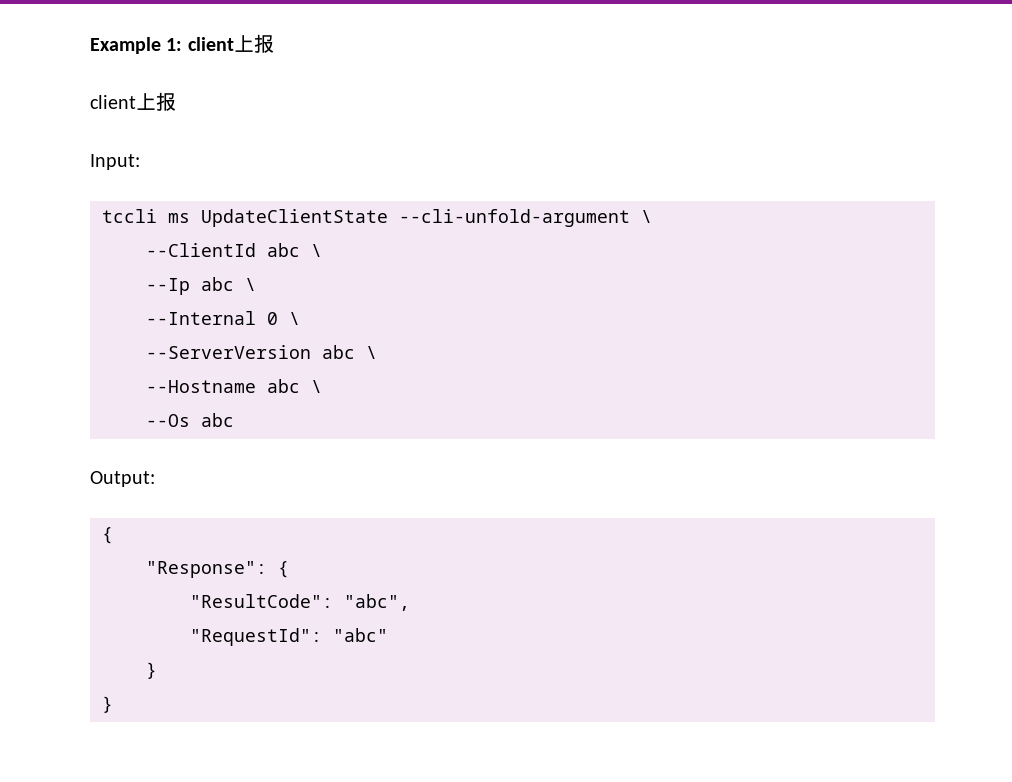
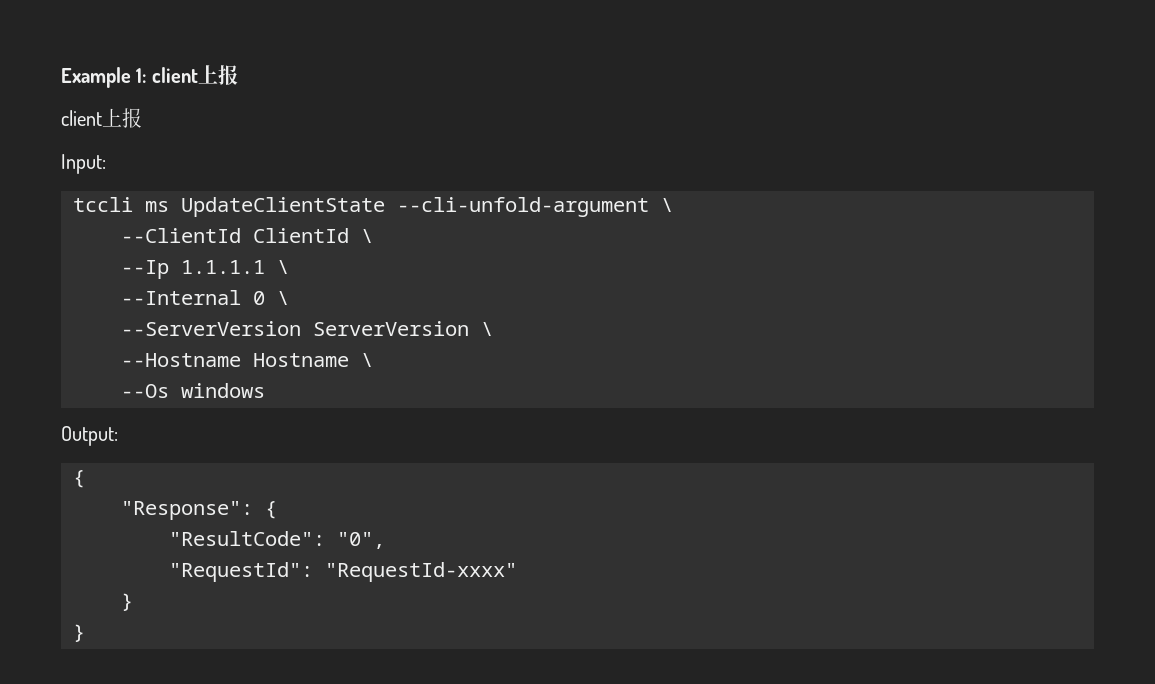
- --ClientId abc \
+ --ClientId ClientId \
- --Ip abc \
+ --Ip 1.1.1.1 \
- --ServerVersion abc \
+ --ServerVersion ServerVersion \
- --Hostname abc \
+ --Hostname Hostname \
- --Os abc
+ --Os windows
- "ResultCode": "abc",
+ "ResultCode": "0",
- "RequestId": "abc"
+ "RequestId": "RequestId-xxxx"

